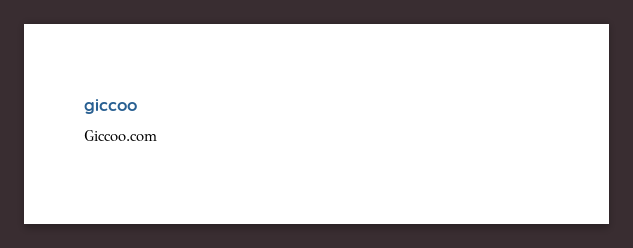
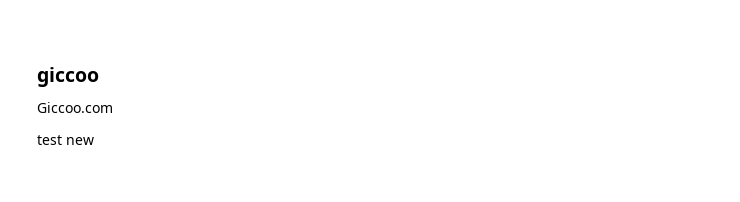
+ test new

